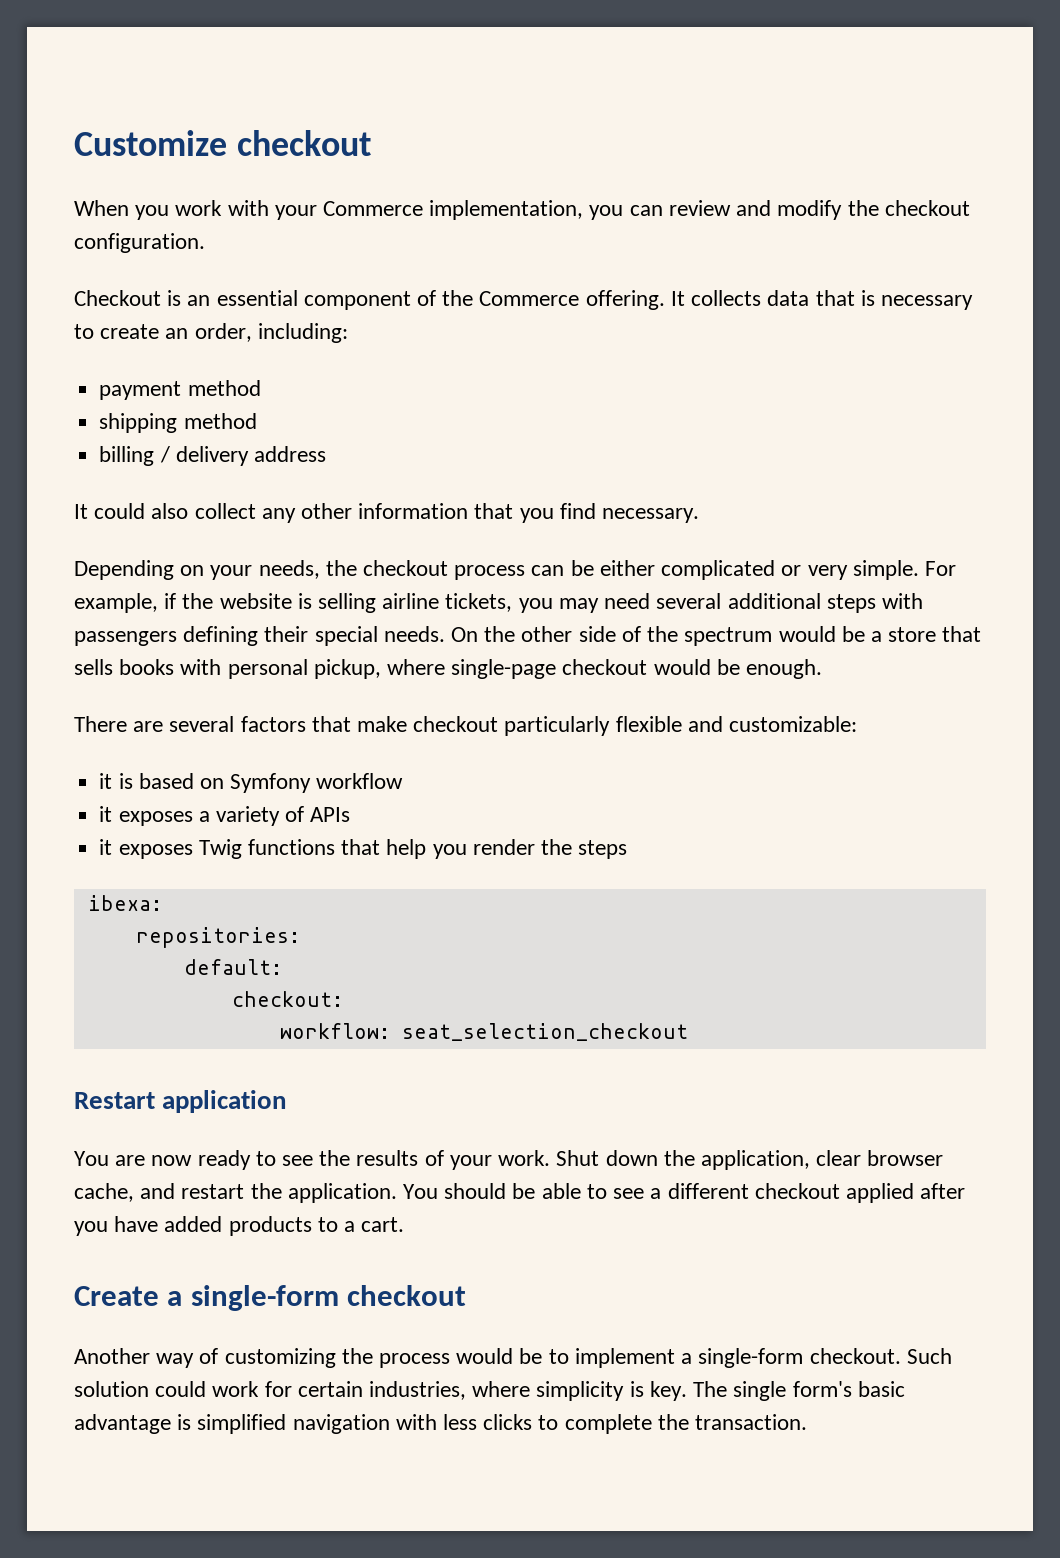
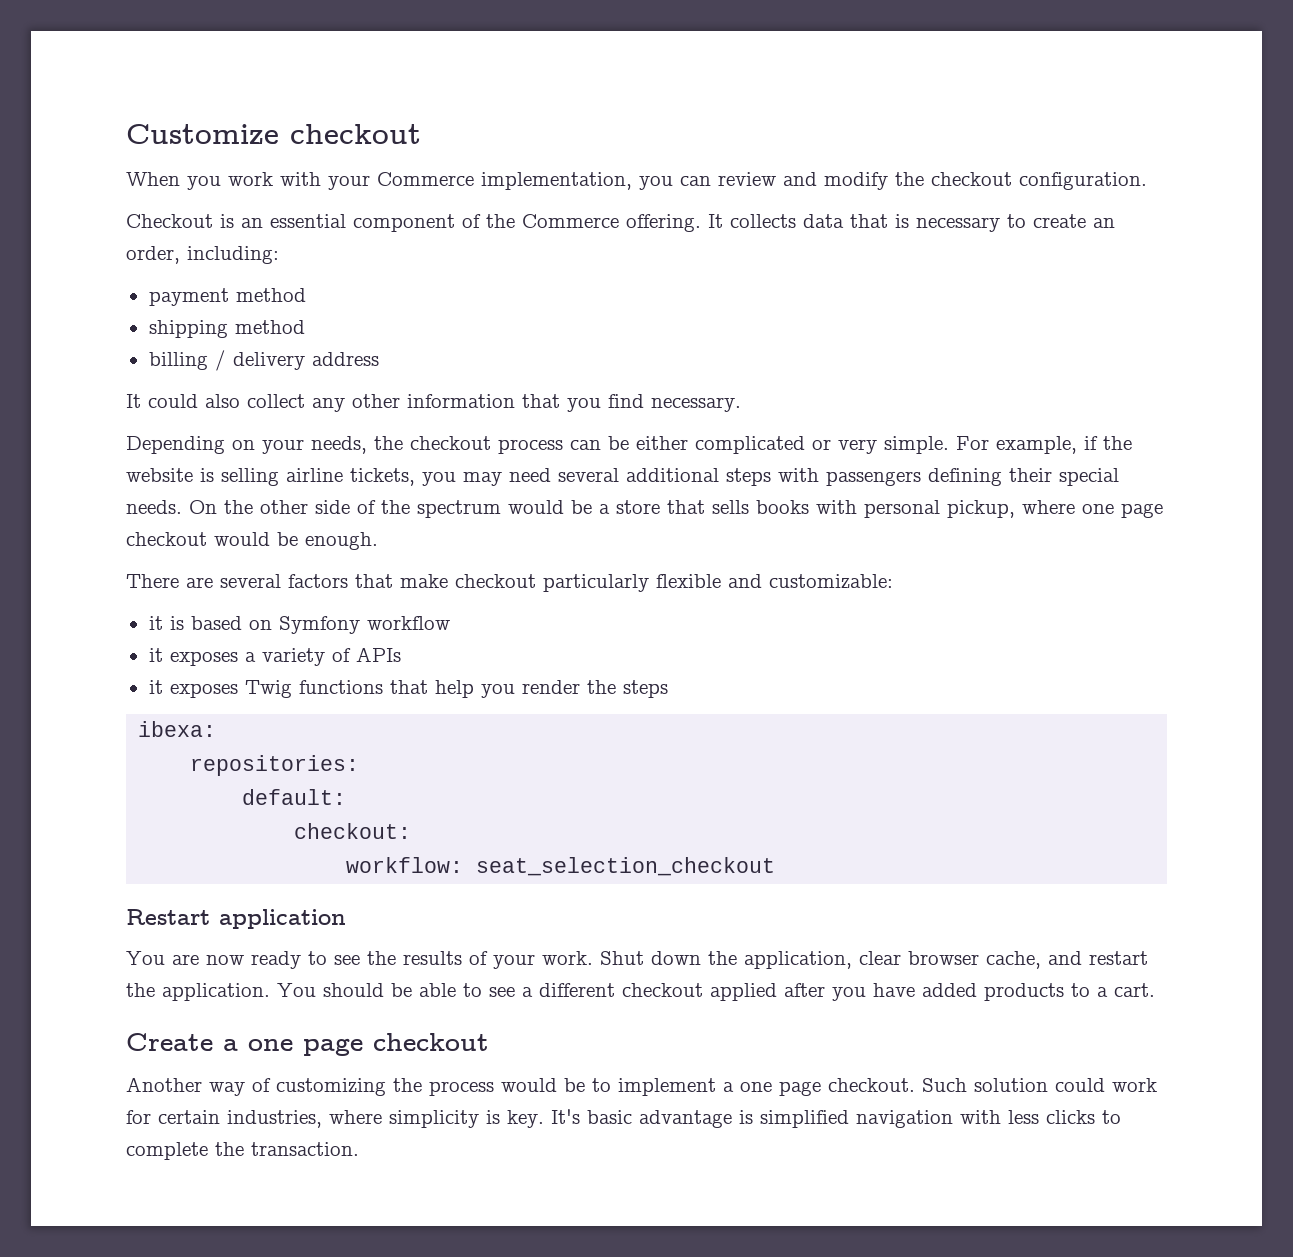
- On the other side of the spectrum would be a store that sells books with personal pickup, where single-page checkout would be enough.
+ On the other side of the spectrum would be a store that sells books with personal pickup, where one page checkout would be enough.
- Create a single-form checkout
+ Create a one page checkout
- Another way of customizing the process would be to implement a single-form checkout.
+ Another way of customizing the process would be to implement a one page checkout.
- The single form's basic advantage is simplified navigation with less clicks to complete the transaction.
+ It's basic advantage is simplified navigation with less clicks to complete the transaction.

